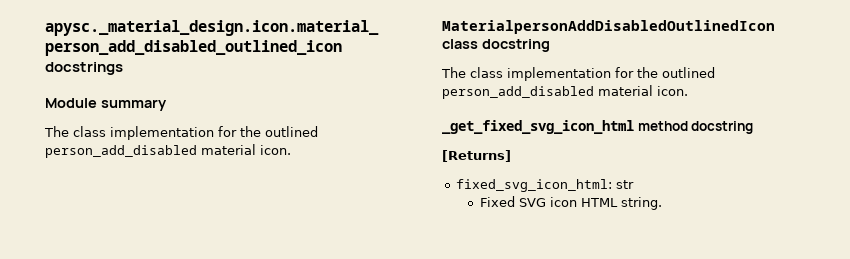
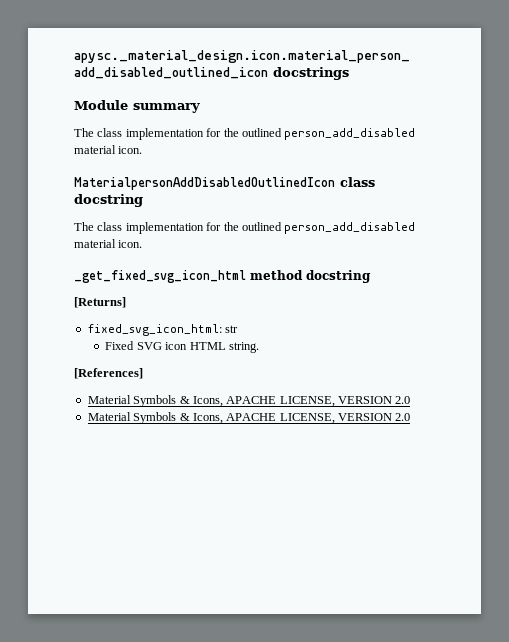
+ [References]
+ Material Symbols & Icons, APACHE LICENSE, VERSION 2.0
+ Material Symbols & Icons, APACHE LICENSE, VERSION 2.0

